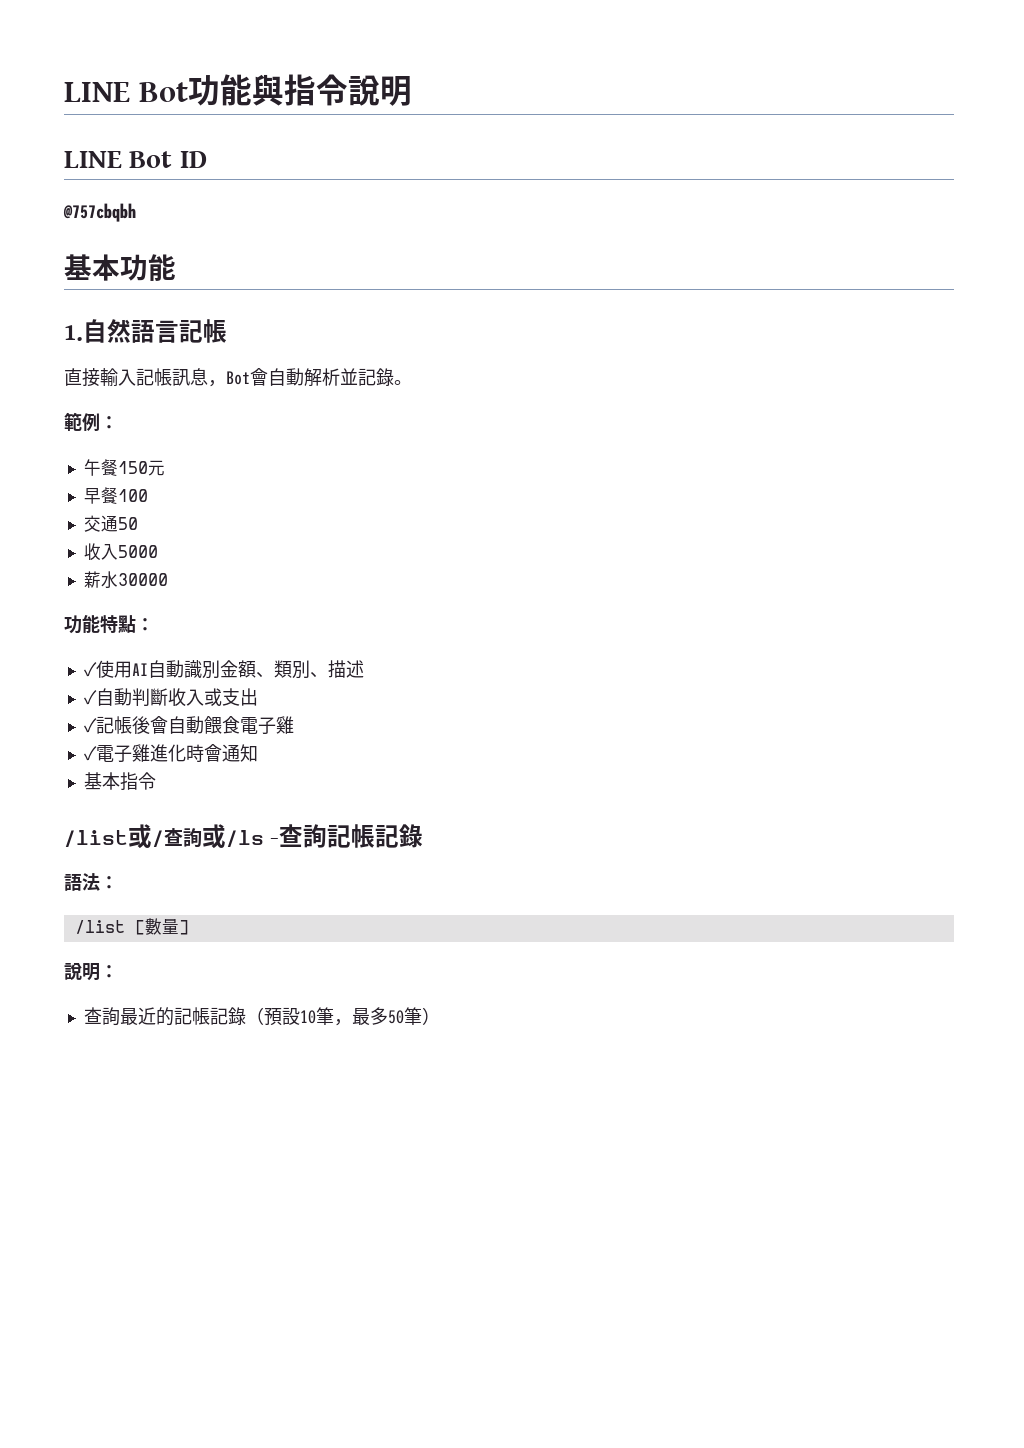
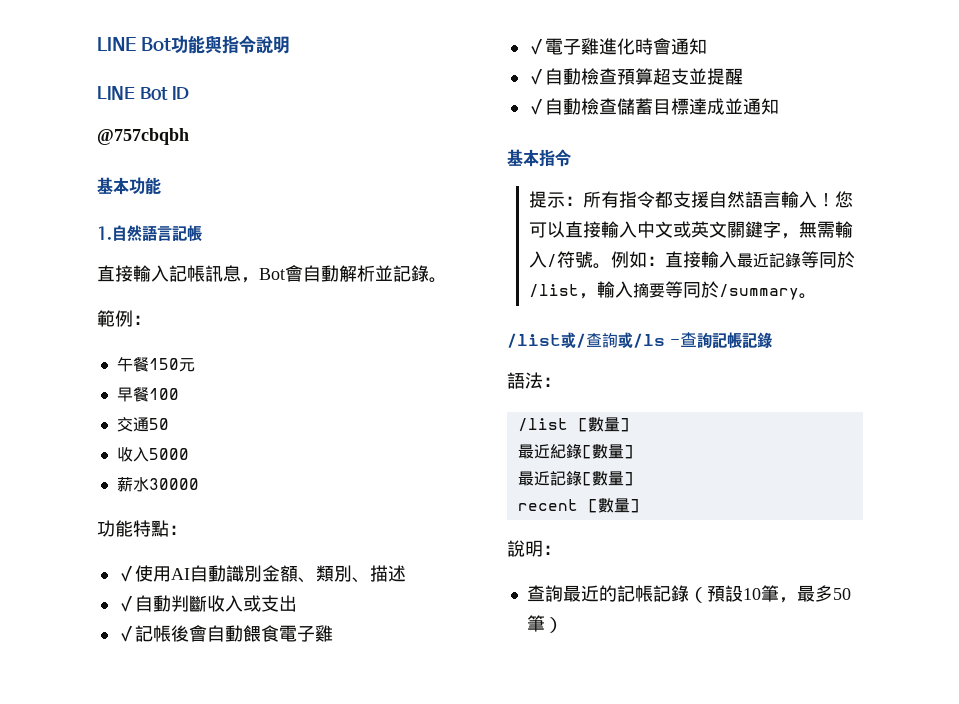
+ ✓自動檢查預算超支並提醒
+ ✓自動檢查儲蓄目標達成並通知
  基本指令
+ 提示：所有指令都支援自然語言輸入！您可以直接輸入中文或英文關鍵字，無需輸入/符號。例如：直接輸入最近記錄等同於/list，輸入摘要等同於/summary。
+ 最近紀錄[數量]
+ 最近記錄[數量]
+ recent [數量]

